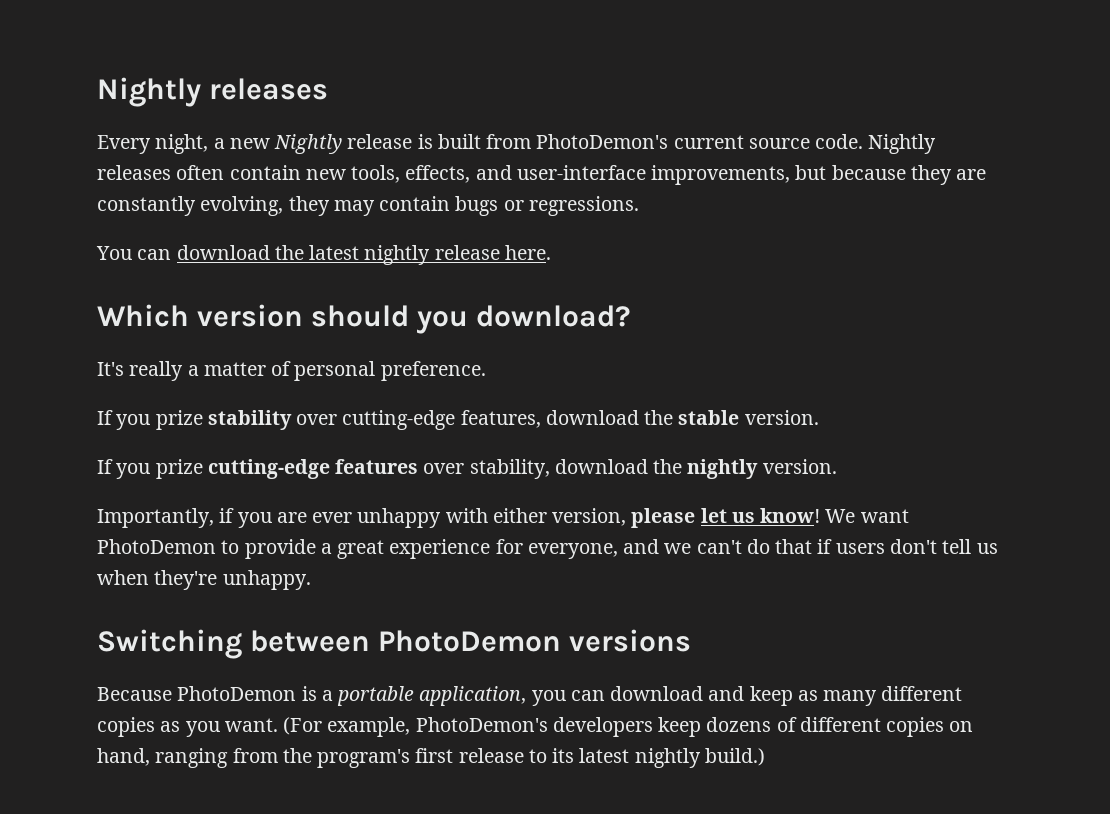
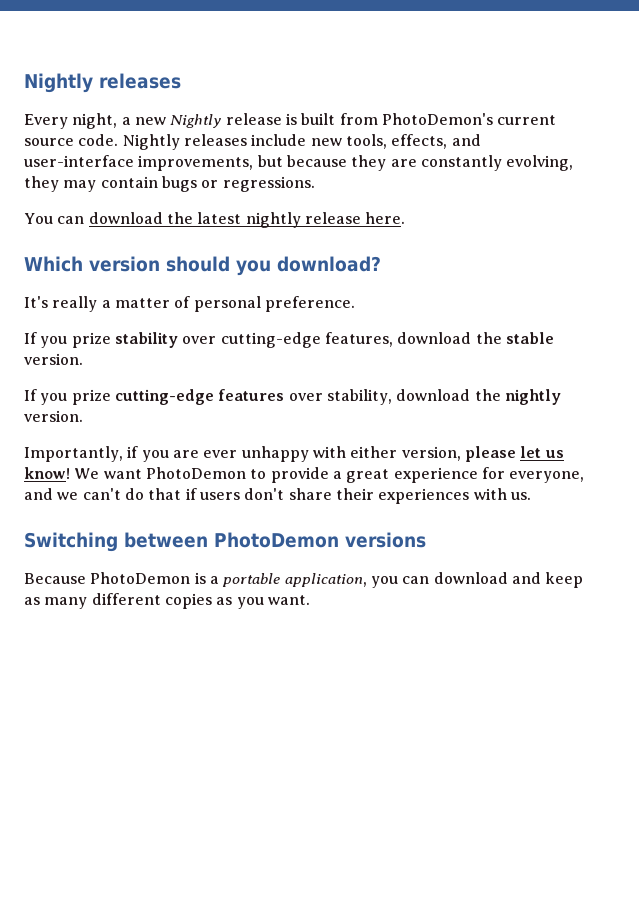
- Nightly releases often contain new tools, effects, and user-interface improvements, but because they are constantly evolving, they may contain bugs or regressions.
+ Nightly releases include new tools, effects, and user-interface improvements, but because they are constantly evolving, they may contain bugs or regressions.
- We want PhotoDemon to provide a great experience for everyone, and we can't do that if users don't tell us when they're unhappy.
+ We want PhotoDemon to provide a great experience for everyone, and we can't do that if users don't share their experiences with us.
- (For example, PhotoDemon's developers keep dozens of different copies on hand, ranging from the program's first release to its latest nightly build.)

